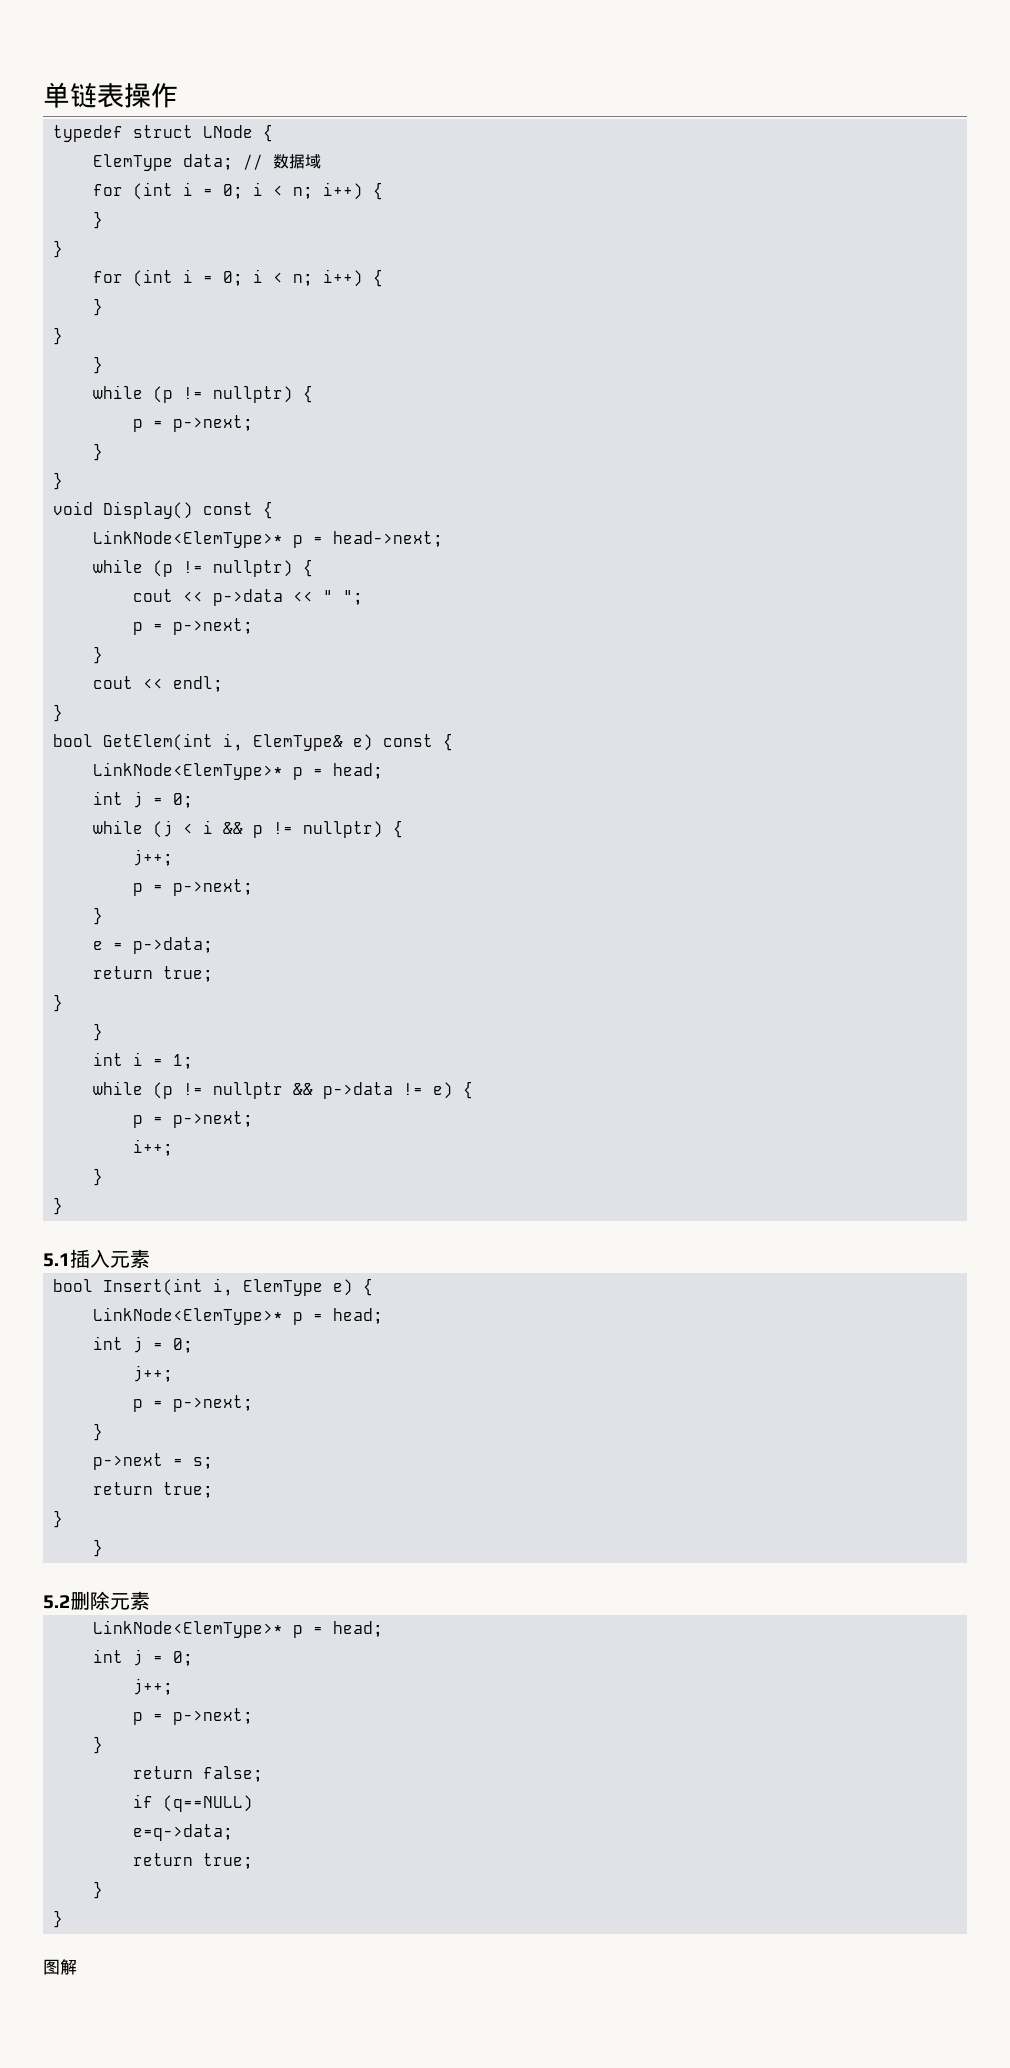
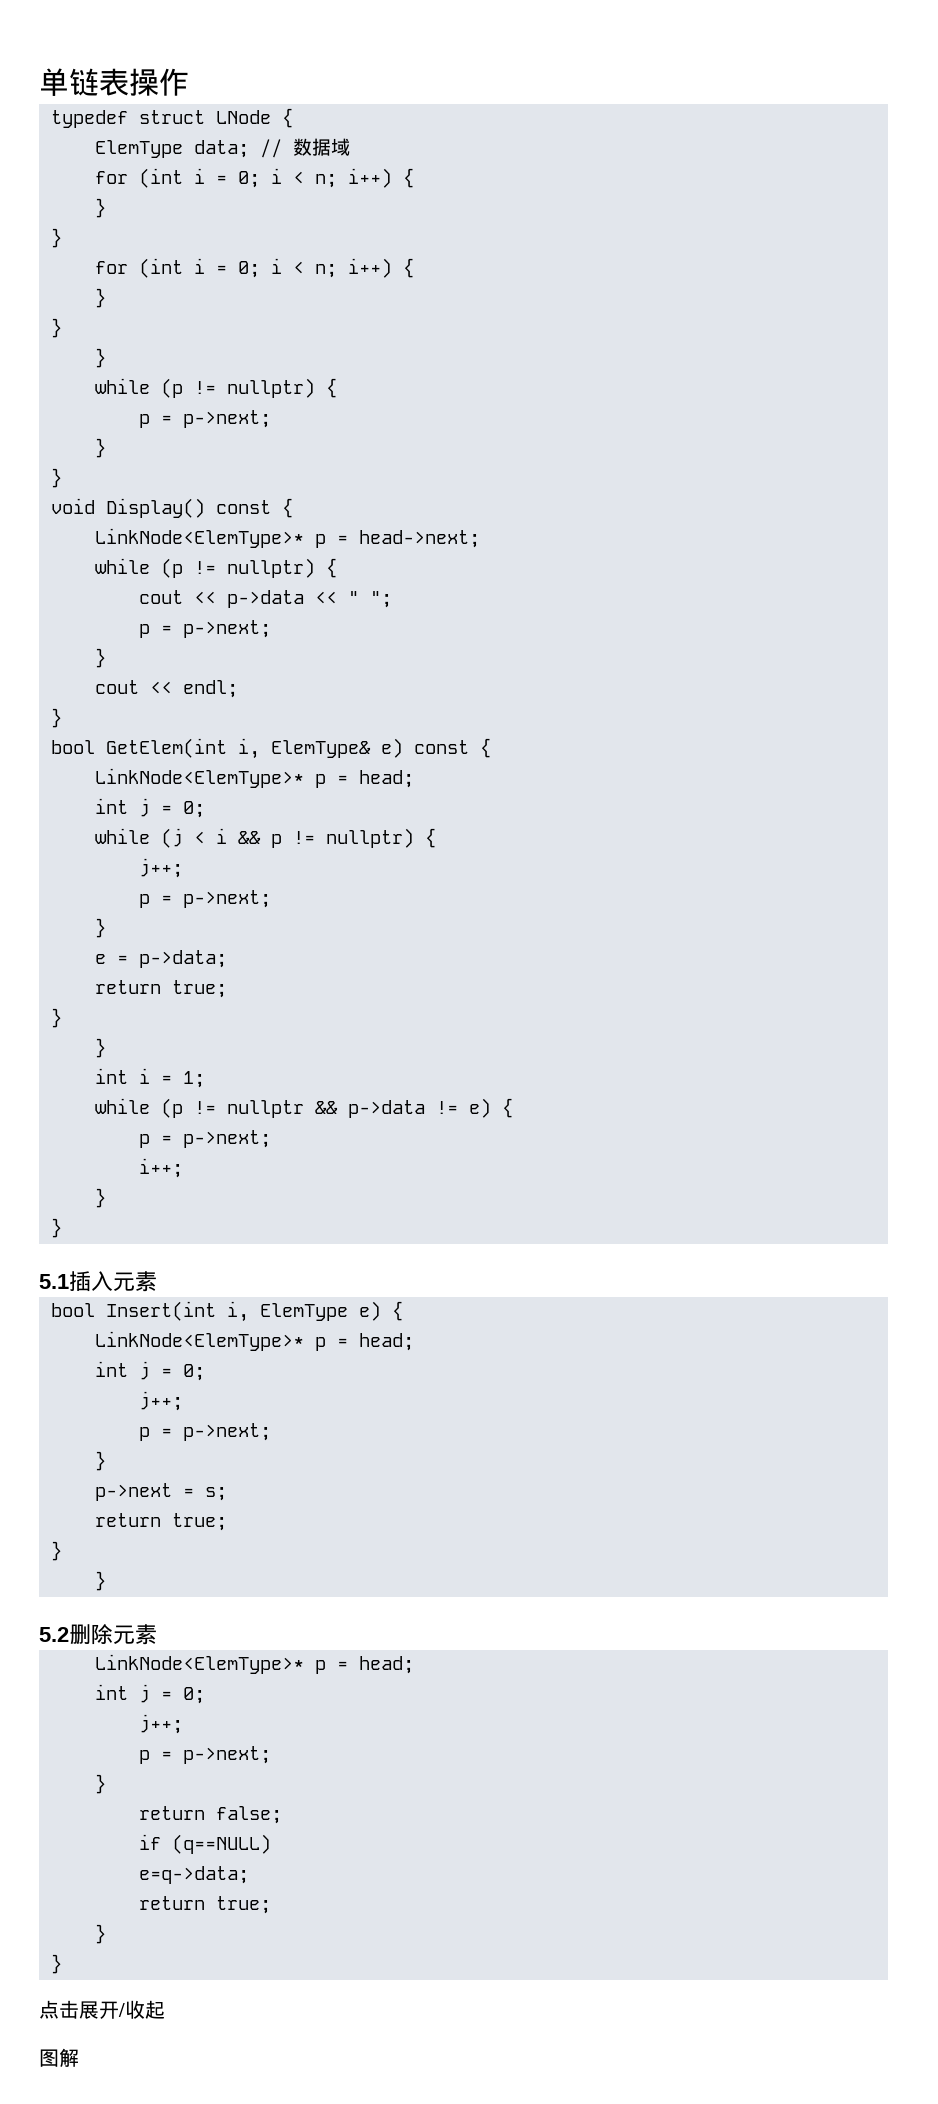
+ 点击展开/收起

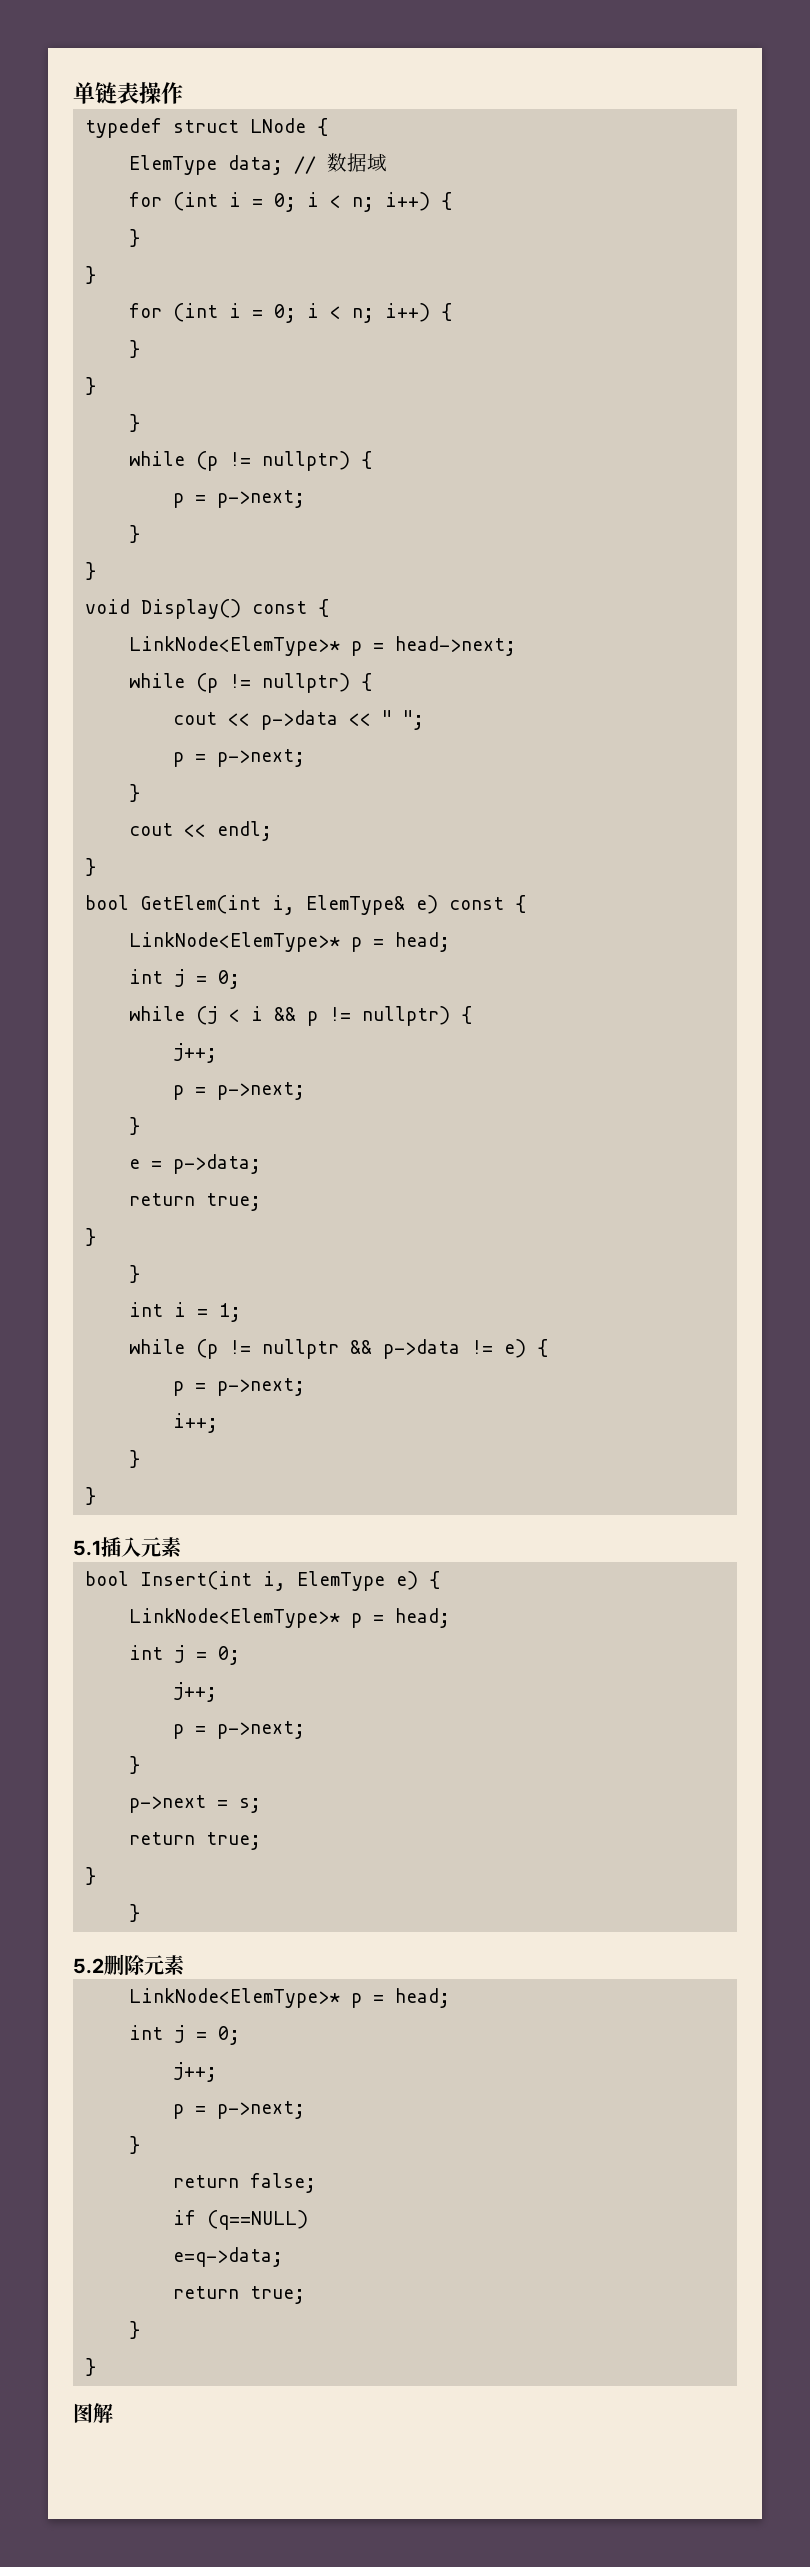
- 点击展开/收起

